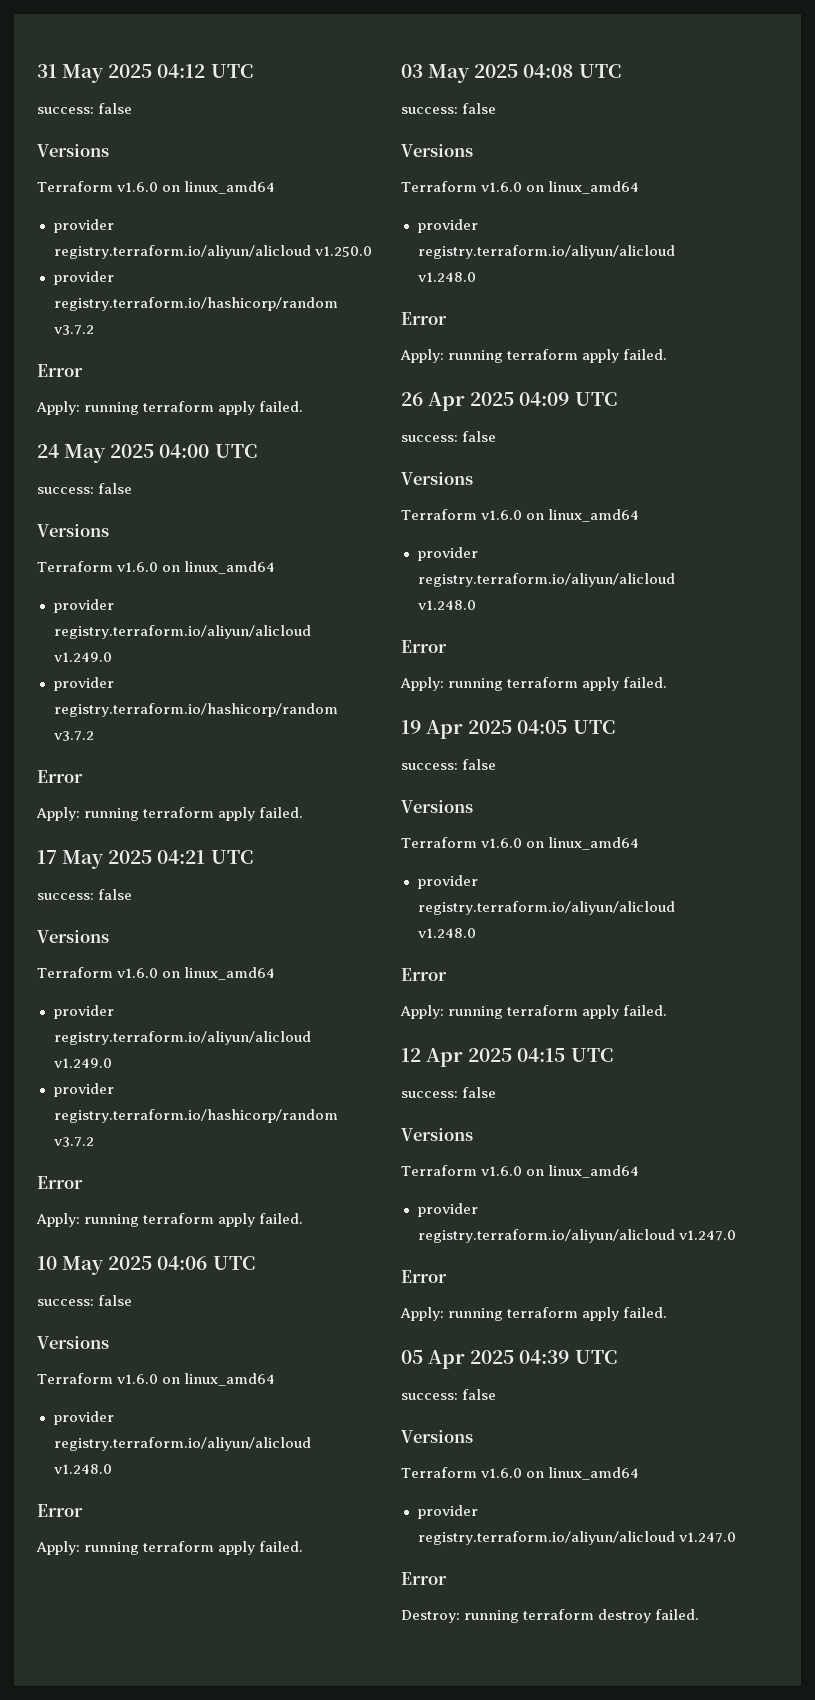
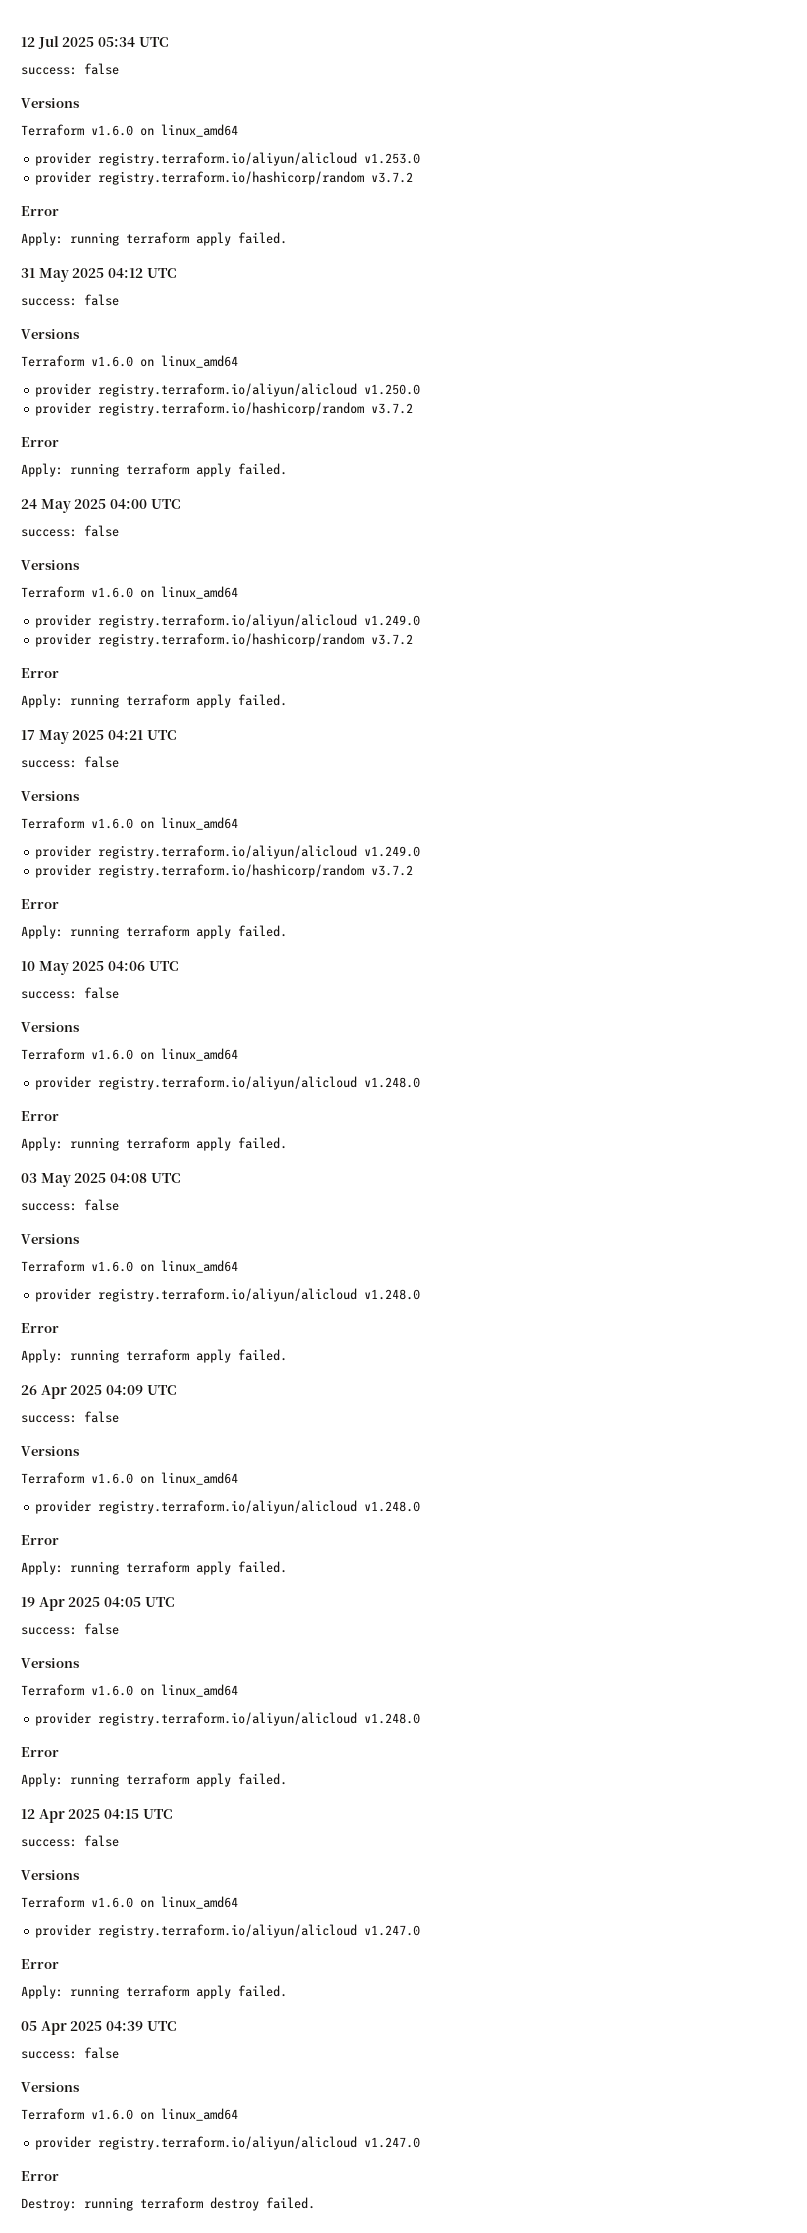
+ 12 Jul 2025 05:34 UTC
+ success: false
+ Versions
+ Terraform v1.6.0 on linux_amd64
+ provider registry.terraform.io/aliyun/alicloud v1.253.0
+ provider registry.terraform.io/hashicorp/random v3.7.2
+ Error
+ Apply: running terraform apply failed.

